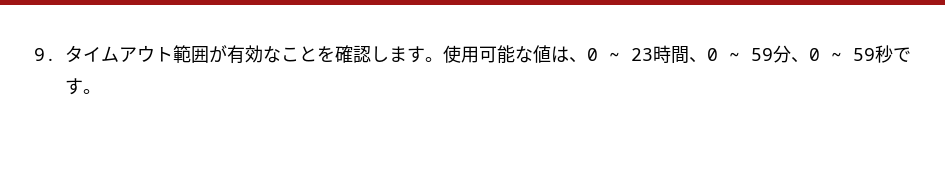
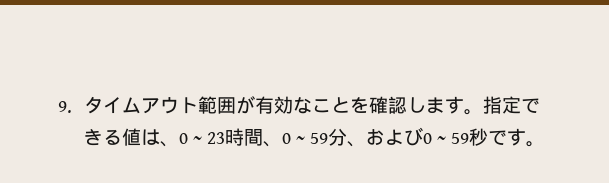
- 使用可能な値は、0 ~ 23時間、0 ~ 59分、0 ~ 59秒です。
+ 指定できる値は、0 ~ 23時間、0 ~ 59分、および0 ~ 59秒です。

